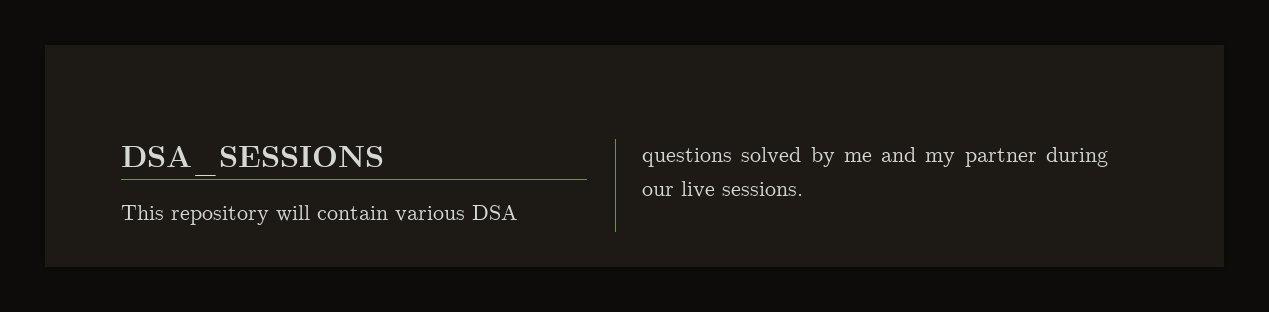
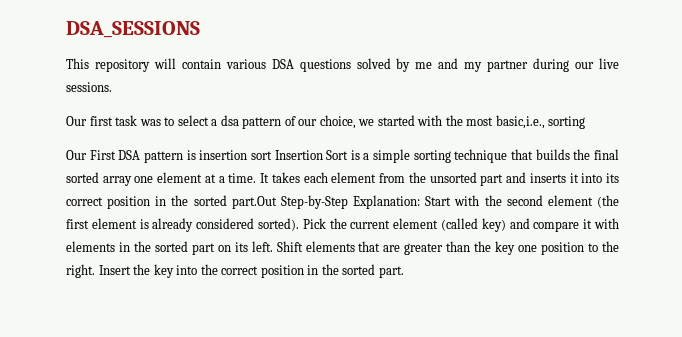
+ Our first task was to select a dsa pattern of our choice, we started with the most basic,i.e., sorting
+ Our First DSA pattern is insertion sort Insertion Sort is a simple sorting technique that builds the final sorted array one element at a time. It takes each element from the unsorted part and inserts it into its correct position in the sorted part.Out Step-by-Step Explanation: Start with the second element (the first element is already considered sorted). Pick the current element (called key) and compare it with elements in the sorted part on its left. Shift elements that are greater than the key one position to the right. Insert the key into the correct position in the sorted part.

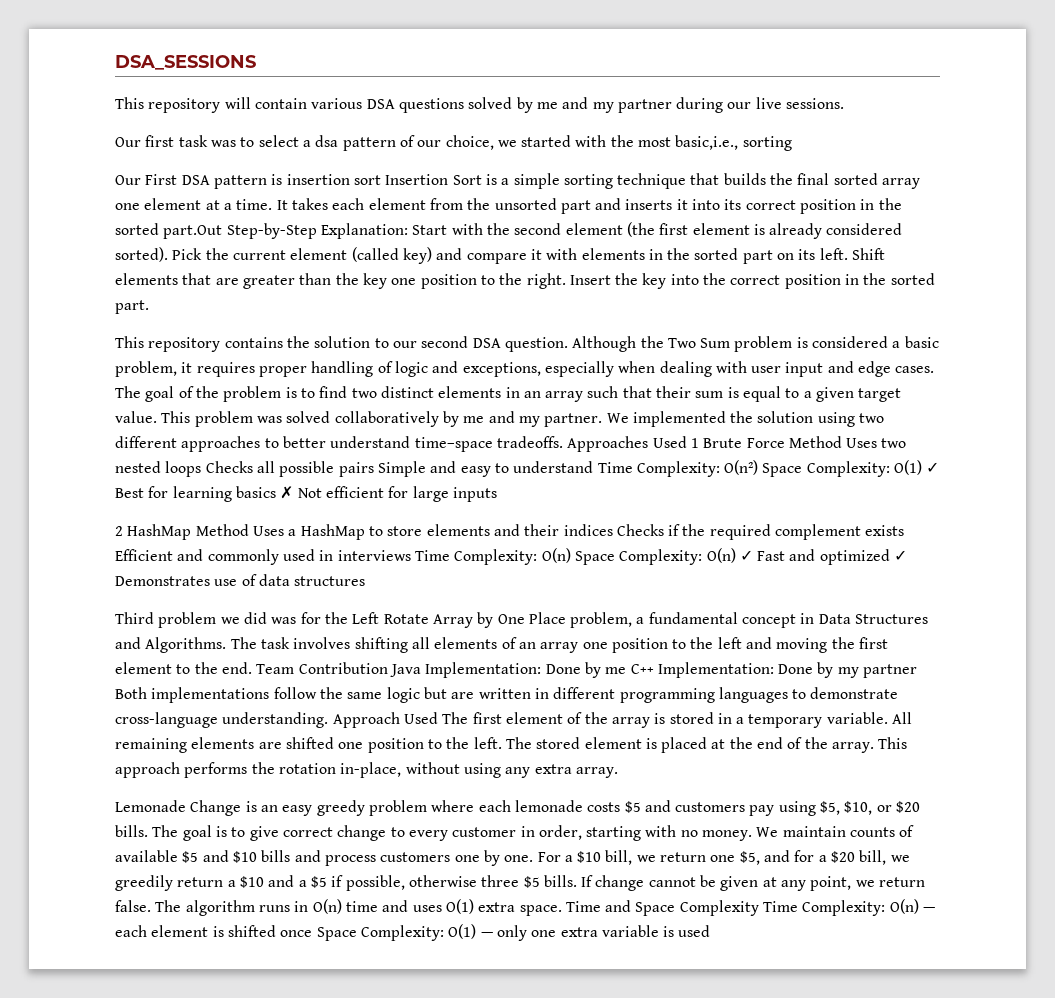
+ This repository contains the solution to our second DSA question. Although the Two Sum problem is considered a basic problem, it requires proper handling of logic and exceptions, especially when dealing with user input and edge cases. The goal of the problem is to find two distinct elements in an array such that their sum is equal to a given target value. This problem was solved collaboratively by me and my partner. We implemented the solution using two different approaches to better understand time–space tradeoffs. Approaches Used 1 Brute Force Method Uses two nested loops Checks all possible pairs Simple and easy to understand Time Complexity: O(n²) Space Complexity: O(1) ✓ Best for learning basics ✗ Not efficient for large inputs
+ 2 HashMap Method Uses a HashMap to store elements and their indices Checks if the required complement exists Efficient and commonly used in interviews Time Complexity: O(n) Space Complexity: O(n) ✓ Fast and optimized ✓ Demonstrates use of data structures
+ Third problem we did was for the Left Rotate Array by One Place problem, a fundamental concept in Data Structures and Algorithms. The task involves shifting all elements of an array one position to the left and moving the first element to the end. Team Contribution Java Implementation: Done by me C++ Implementation: Done by my partner Both implementations follow the same logic but are written in different programming languages to demonstrate cross-language understanding. Approach Used The first element of the array is stored in a temporary variable. All remaining elements are shifted one position to the left. The stored element is placed at the end of the array. This approach performs the rotation in-place, without using any extra array.
+ Lemonade Change is an easy greedy problem where each lemonade costs $5 and customers pay using $5, $10, or $20 bills. The goal is to give correct change to every customer in order, starting with no money. We maintain counts of available $5 and $10 bills and process customers one by one. For a $10 bill, we return one $5, and for a $20 bill, we greedily return a $10 and a $5 if possible, otherwise three $5 bills. If change cannot be given at any point, we return false. The algorithm runs in O(n) time and uses O(1) extra space. Time and Space Complexity Time Complexity: O(n) — each element is shifted once Space Complexity: O(1) — only one extra variable is used

